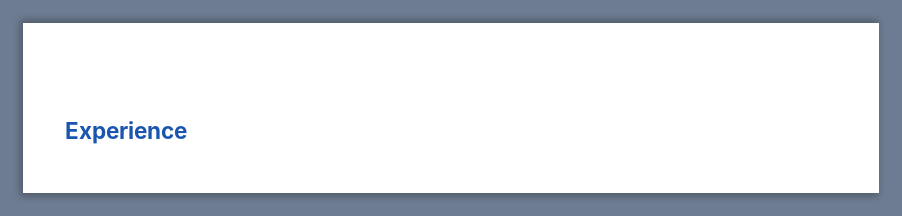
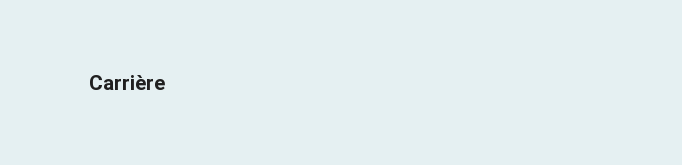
- Experience
+ Carrière

